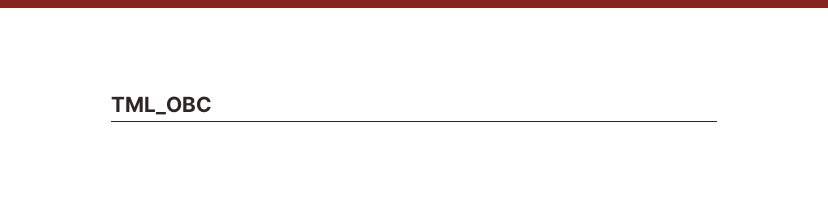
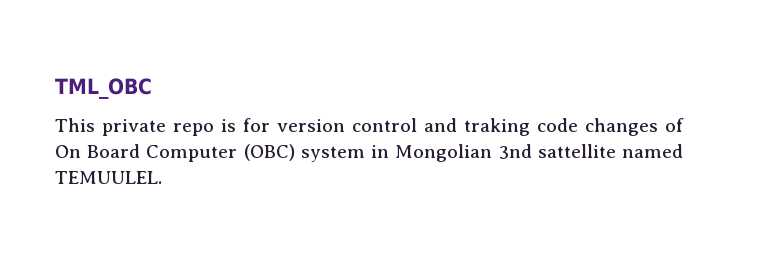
+ This private repo is for version control and traking code changes of On Board Computer (OBC) system in Mongolian 3nd sattellite named TEMUULEL.

